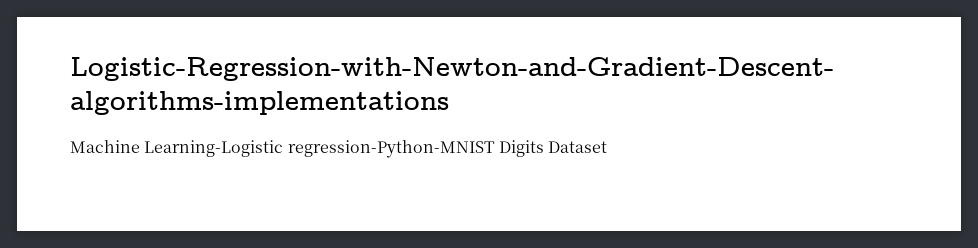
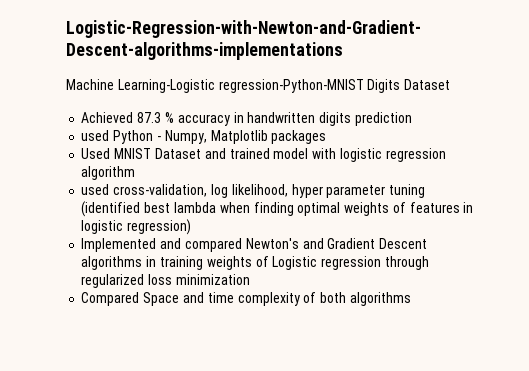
+ Achieved 87.3 % accuracy in handwritten digits prediction
+ used Python - Numpy, Matplotlib packages
+ Used MNIST Dataset and trained model with logistic regression algorithm
+ used cross-validation, log likelihood, hyper parameter tuning (identified best lambda when finding optimal weights of features in logistic regression)
+ Implemented and compared Newton's and Gradient Descent algorithms in training weights of Logistic regression through regularized loss minimization
+ Compared Space and time complexity of both algorithms

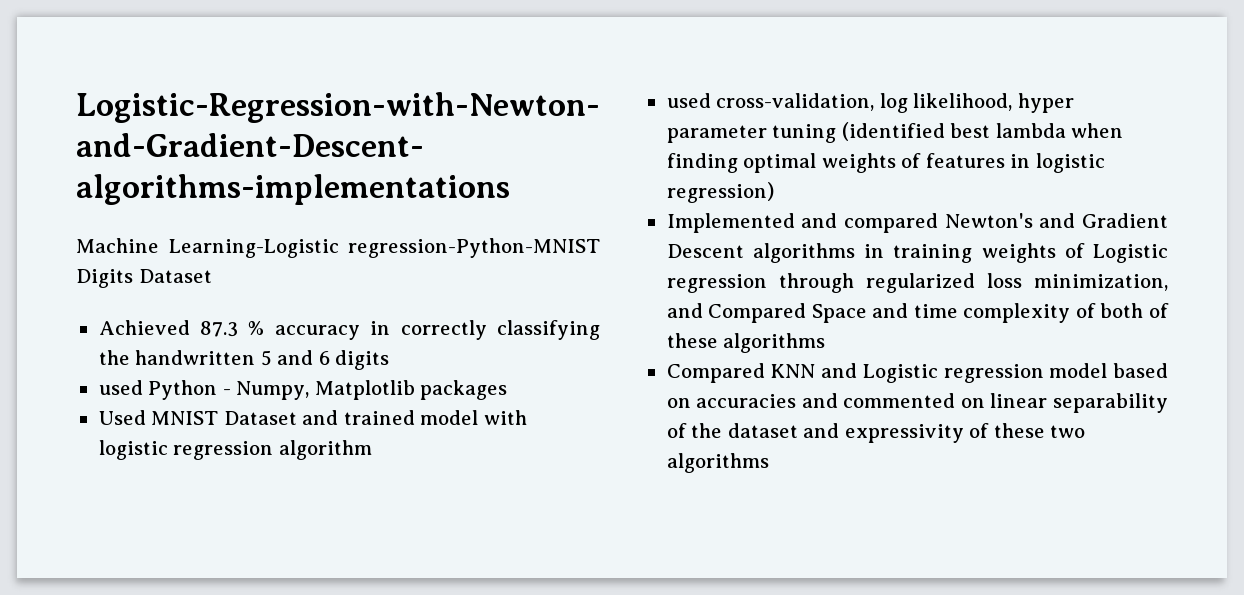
- Achieved 87.3 % accuracy in handwritten digits prediction
+ Achieved 87.3 % accuracy in correctly classifying the handwritten 5 and 6 digits
- Implemented and compared Newton's and Gradient Descent algorithms in training weights of Logistic regression through regularized loss minimization
- Compared Space and time complexity of both algorithms
+ Implemented and compared Newton's and Gradient Descent algorithms in training weights of Logistic regression through regularized loss minimization, and Compared Space and time complexity of both of these algorithms
+ Compared KNN and Logistic regression model based on accuracies and commented on linear separability of the dataset and expressivity of these two algorithms

